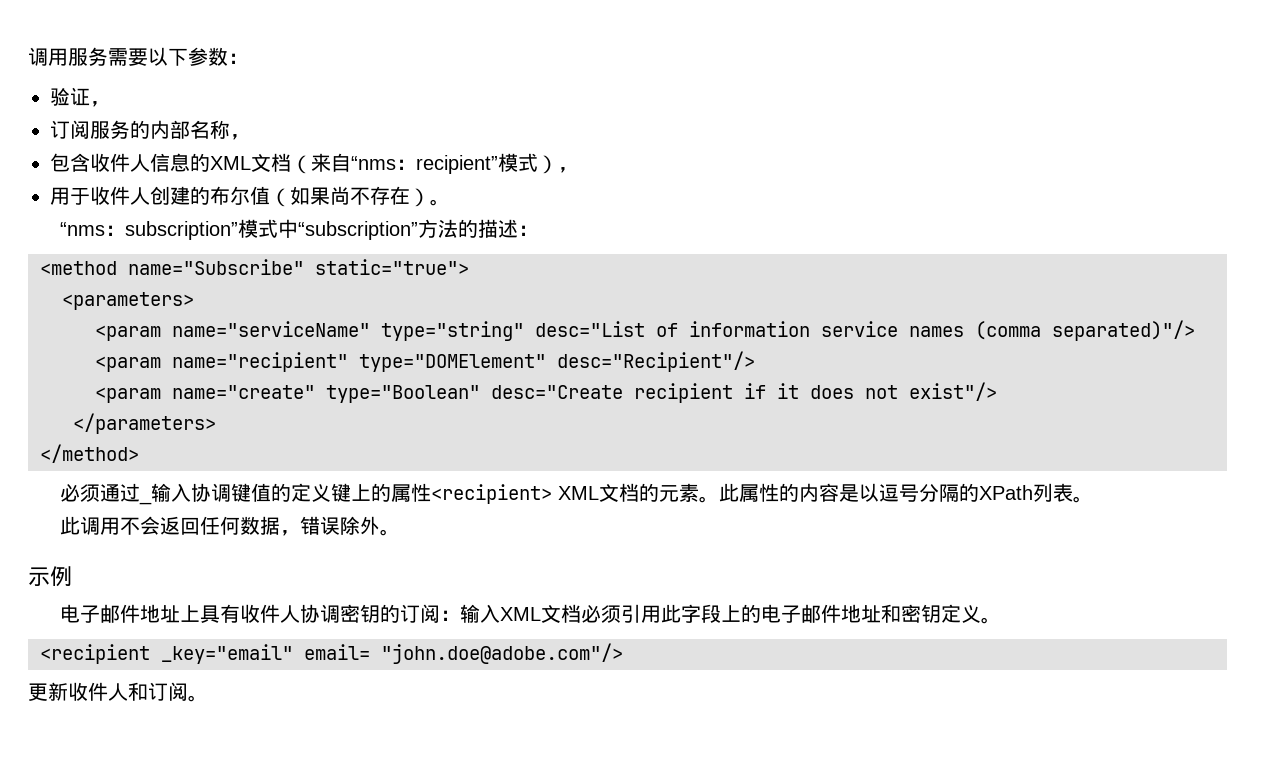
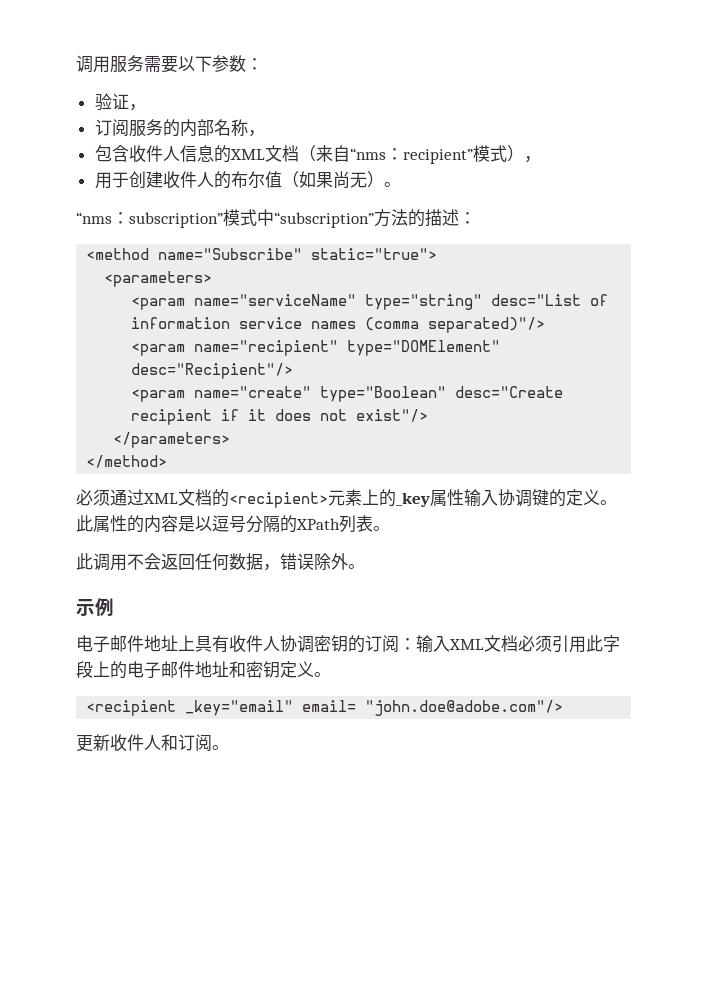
- 用于收件人创建的布尔值（如果尚不存在）。
+ 用于创建收件人的布尔值（如果尚无）。
- 必须通过_输入协调键值的定义键上的属性<recipient> XML文档的元素。
+ 必须通过XML文档的<recipient>元素上的_key属性输入协调键的定义。

